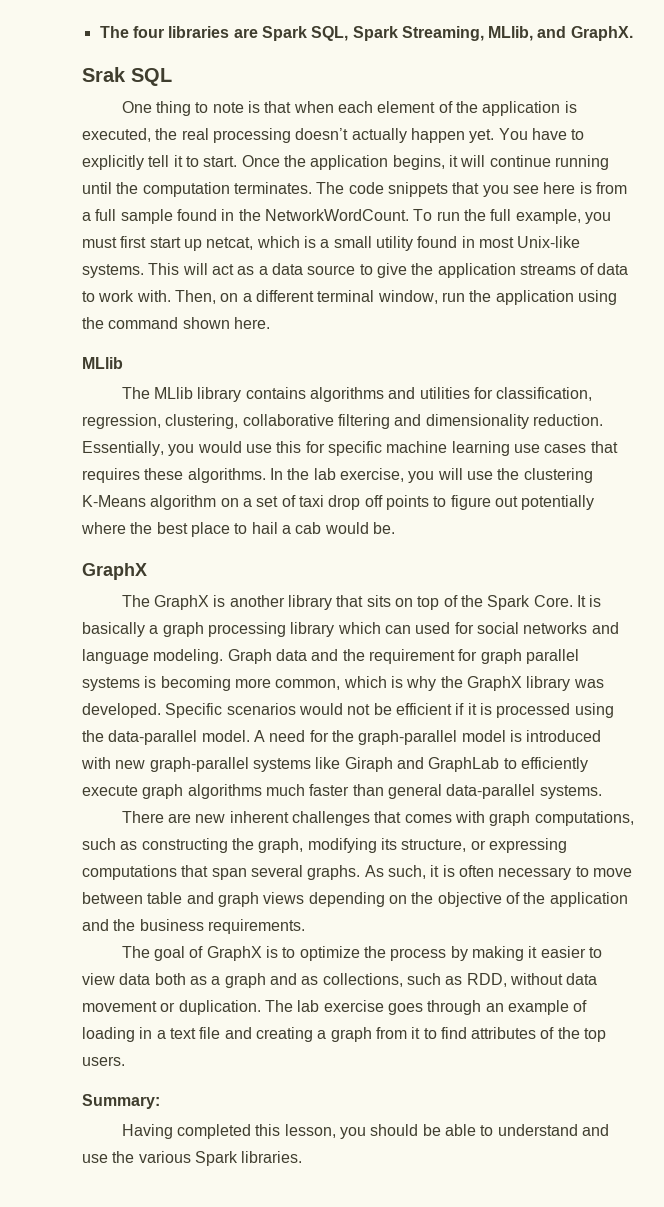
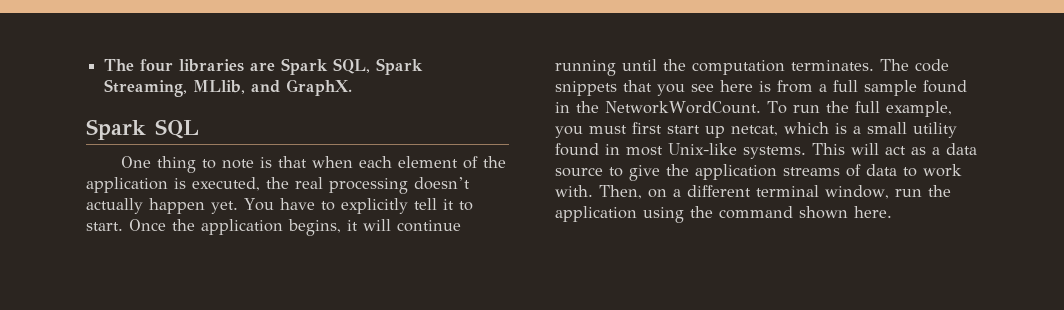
- Srak SQL
+ Spark SQL
  Then, on a different terminal window, run the application using the command shown here.
- MLlib
- The MLlib library contains algorithms and utilities for classification, regression, clustering, collaborative filtering and dimensionality reduction. Essentially, you would use this for specific machine learning use cases that requires these algorithms. In the lab exercise, you will use the clustering K-Means algorithm on a set of taxi drop off points to figure out potentially where the best place to hail a cab would be.
- GraphX
- The GraphX is another library that sits on top of the Spark Core. It is basically a graph processing library which can used for social networks and language modeling. Graph data and the requirement for graph parallel systems is becoming more common, which is why the GraphX library was developed. Specific scenarios would not be efficient if it is processed using the data-parallel model. A need for the graph-parallel model is introduced with new graph-parallel systems like Giraph and GraphLab to efficiently execute graph algorithms much faster than general data-parallel systems.
- There are new inherent challenges that comes with graph computations, such as constructing the graph, modifying its structure, or expressing computations that span several graphs. As such, it is often necessary to move between table and graph views depending on the objective of the application and the business requirements.
- The goal of GraphX is to optimize the process by making it easier to view data both as a graph and as collections, such as RDD, without data movement or duplication. The lab exercise goes through an example of loading in a text file and creating a graph from it to find attributes of the top users.
- Summary:
- Having completed this lesson, you should be able to understand and use the various Spark libraries.

